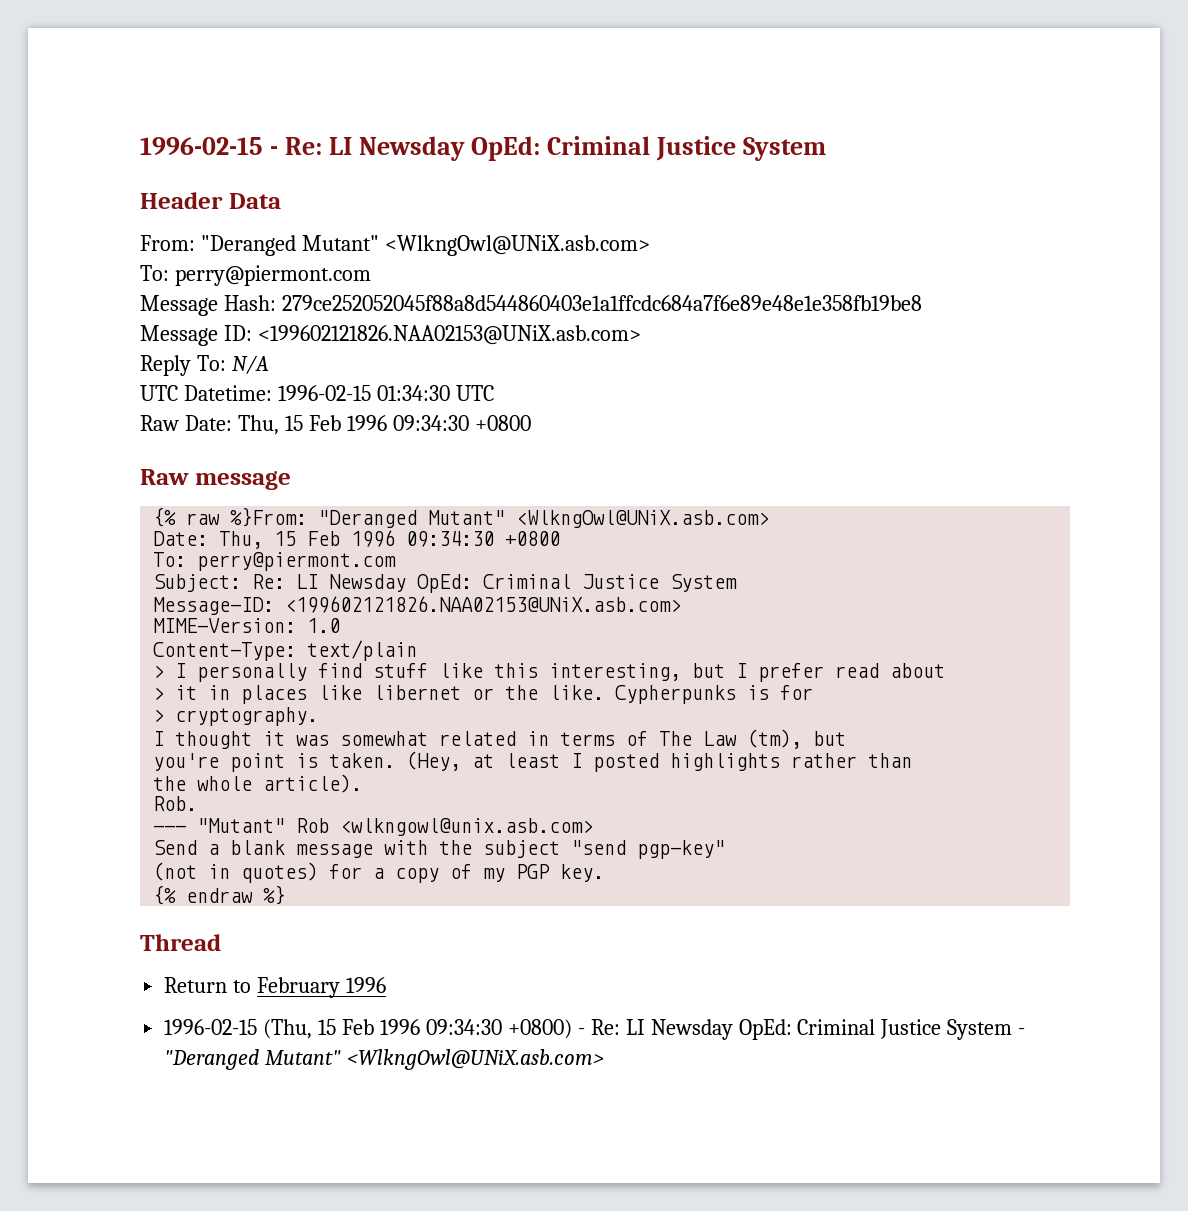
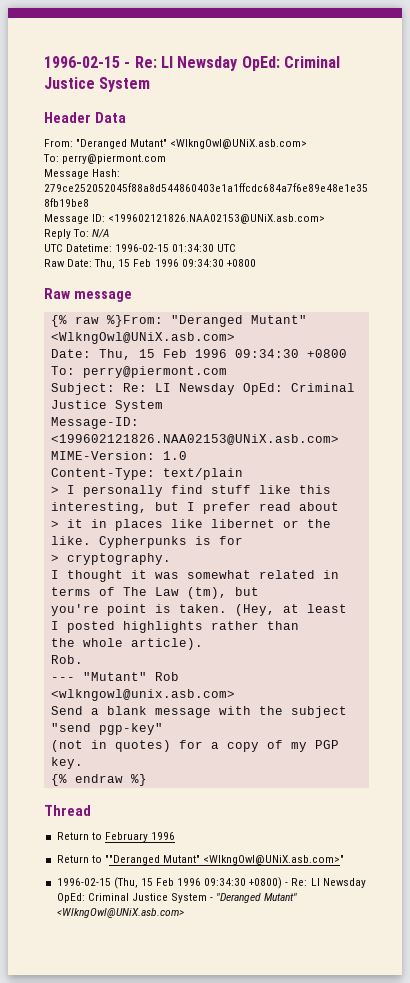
+ Return to ""Deranged Mutant" <WlkngOwl@UNiX.asb.com>"

